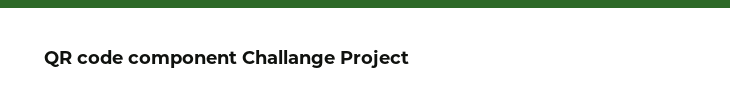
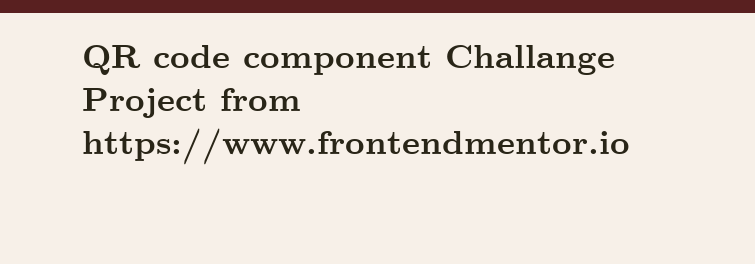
- QR code component Challange Project
+ QR code component Challange Project from https://www.frontendmentor.io

